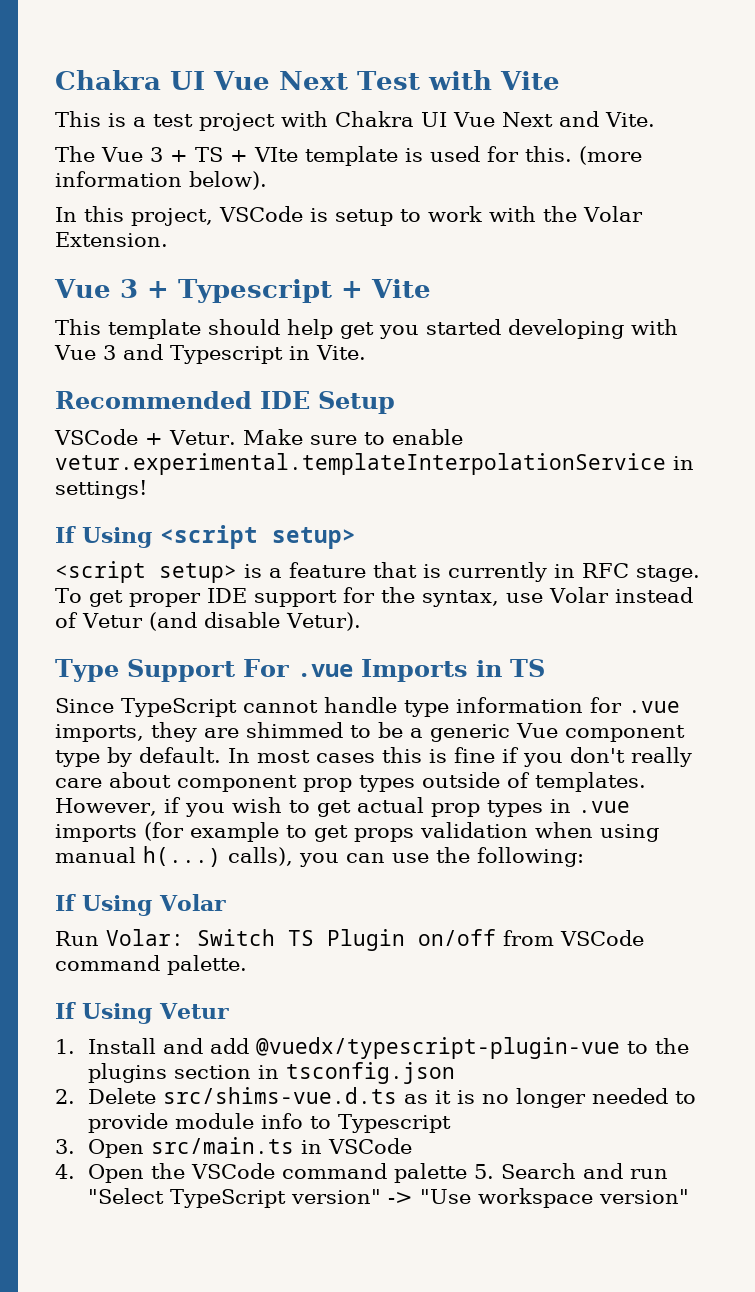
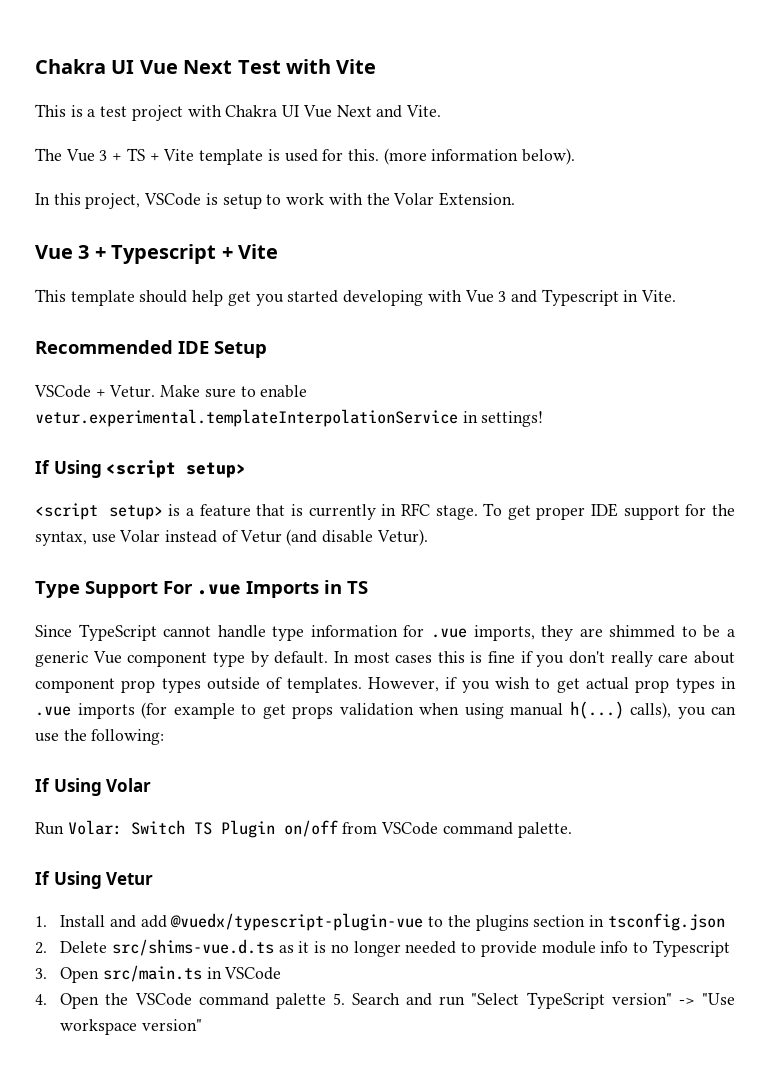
- The Vue 3 + TS + VIte template is used for this.
+ The Vue 3 + TS + Vite template is used for this.

